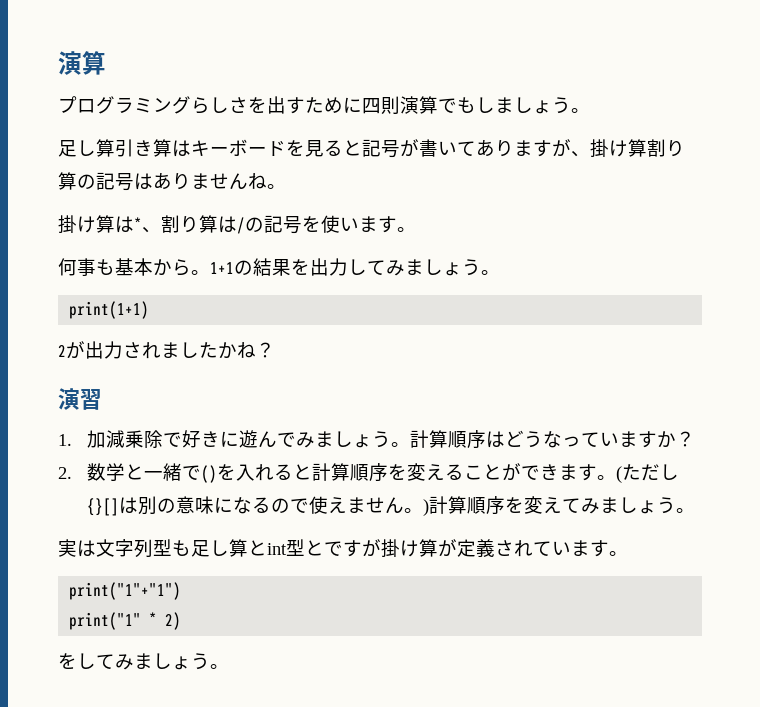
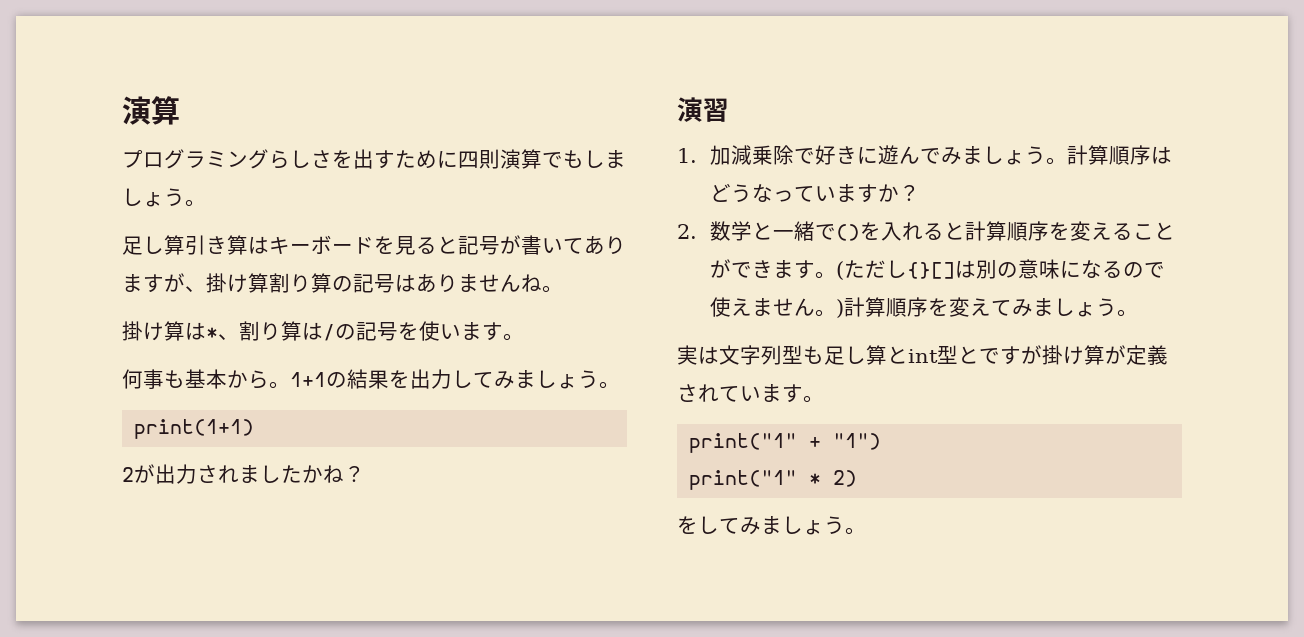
- print("1"+"1")
+ print("1" + "1")

